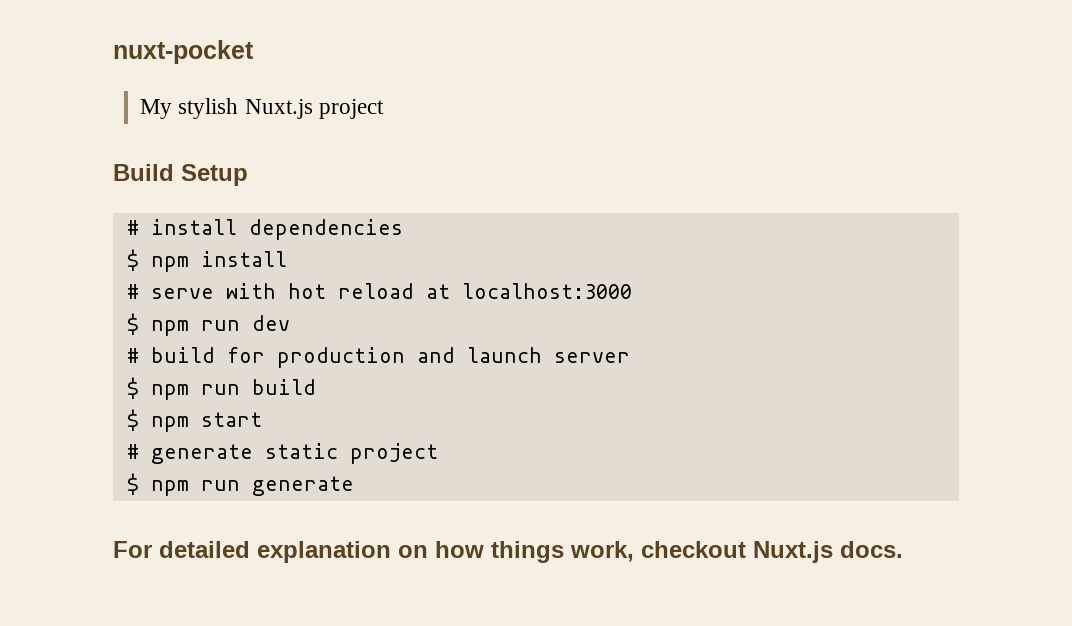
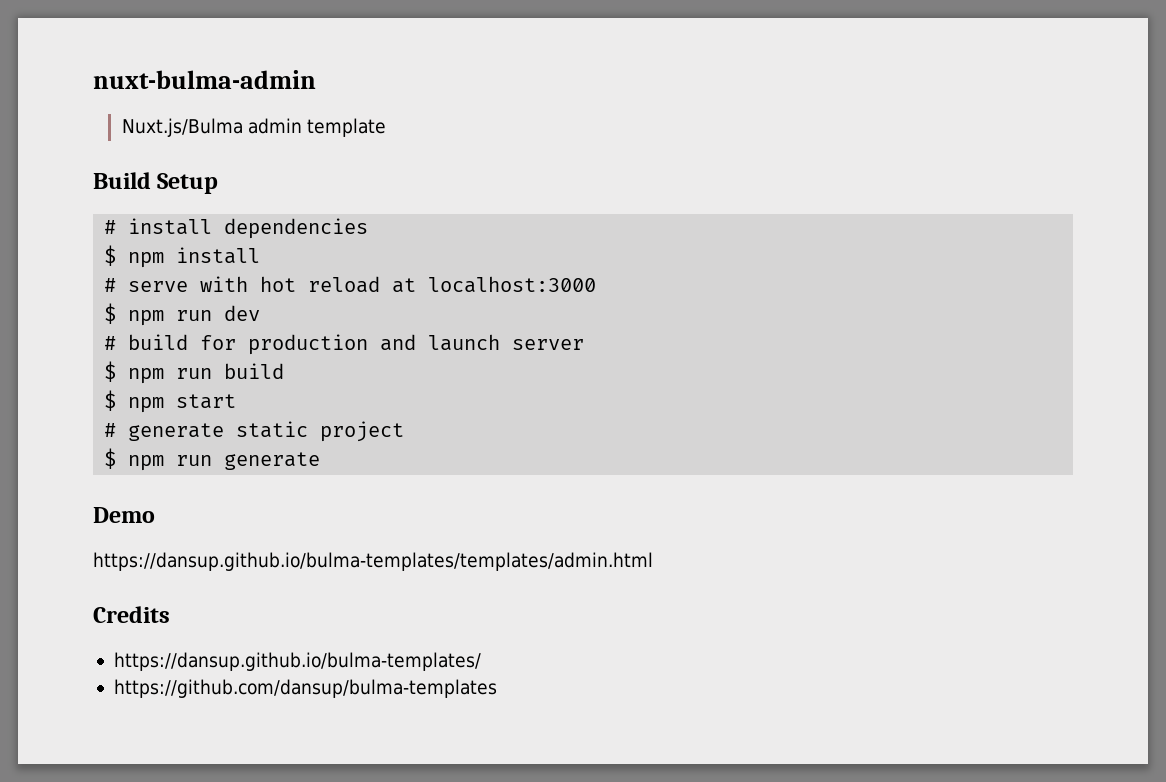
- nuxt-pocket
- My stylish Nuxt.js project
+ nuxt-bulma-admin
+ Nuxt.js/Bulma admin template
- For detailed explanation on how things work, checkout Nuxt.js docs.
+ Demo
+ https://dansup.github.io/bulma-templates/templates/admin.html
+ Credits
+ https://dansup.github.io/bulma-templates/
+ https://github.com/dansup/bulma-templates

